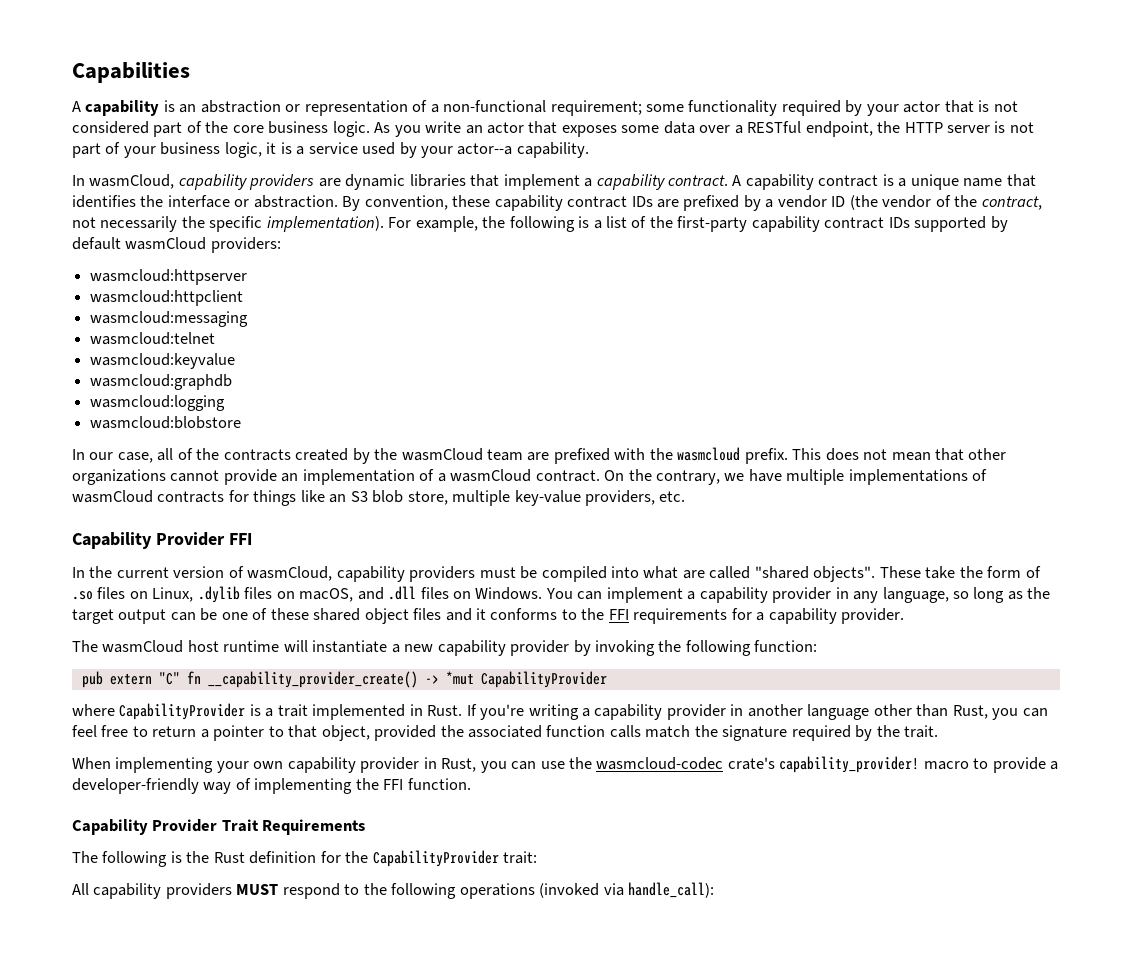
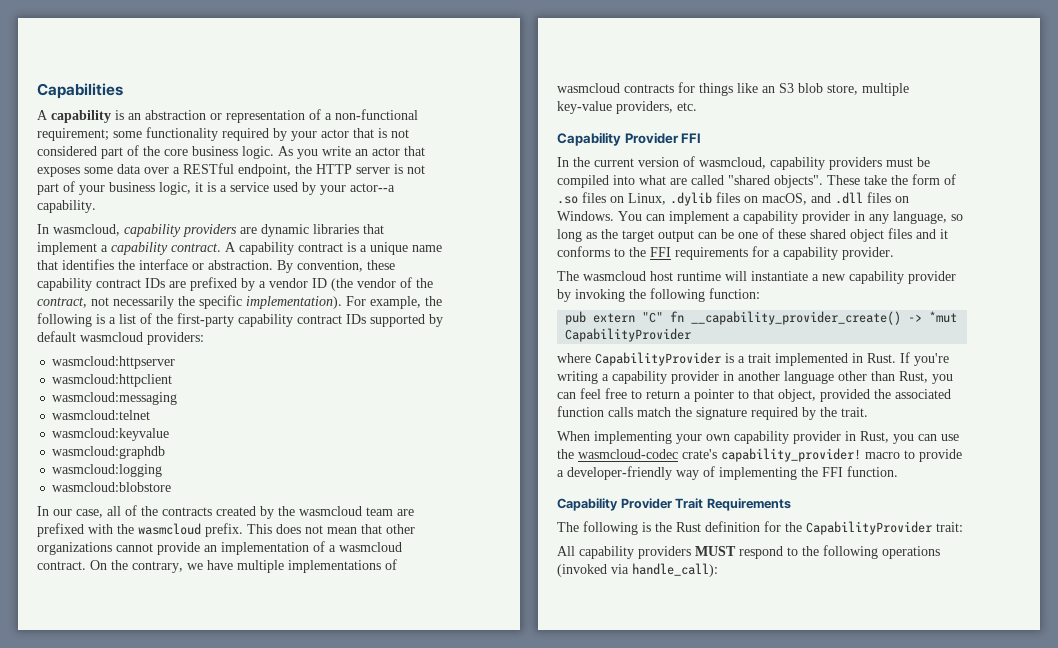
- In wasmCloud, capability providers are dynamic libraries that implement a capability contract.
+ In wasmcloud, capability providers are dynamic libraries that implement a capability contract.
- For example, the following is a list of the first-party capability contract IDs supported by default wasmCloud providers:
+ For example, the following is a list of the first-party capability contract IDs supported by default wasmcloud providers:
- In our case, all of the contracts created by the wasmCloud team are prefixed with the wasmcloud prefix.
+ In our case, all of the contracts created by the wasmcloud team are prefixed with the wasmcloud prefix.
- This does not mean that other organizations cannot provide an implementation of a wasmCloud contract.
+ This does not mean that other organizations cannot provide an implementation of a wasmcloud contract.
- On the contrary, we have multiple implementations of wasmCloud contracts for things like an S3 blob store, multiple key-value providers, etc.
+ On the contrary, we have multiple implementations of wasmcloud contracts for things like an S3 blob store, multiple key-value providers, etc.
- In the current version of wasmCloud, capability providers must be compiled into what are called "shared objects".
+ In the current version of wasmcloud, capability providers must be compiled into what are called "shared objects".
- The wasmCloud host runtime will instantiate a new capability provider by invoking the following function:
+ The wasmcloud host runtime will instantiate a new capability provider by invoking the following function:

